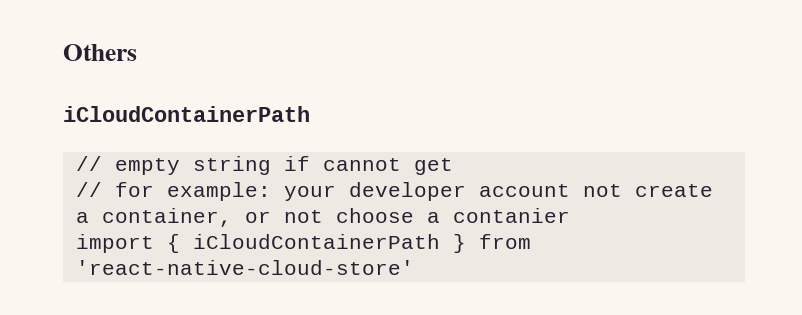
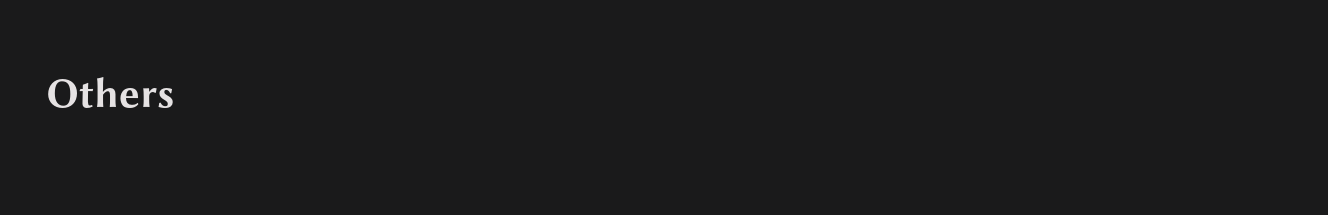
  Others
- iCloudContainerPath
- // empty string if cannot get
- // for example: your developer account not create a container, or not choose a contanier
- import { iCloudContainerPath } from 'react-native-cloud-store'

